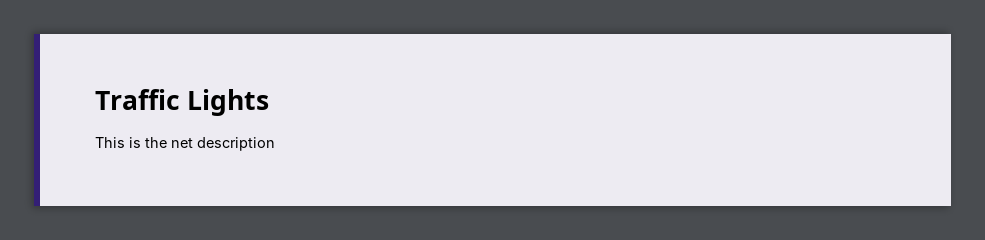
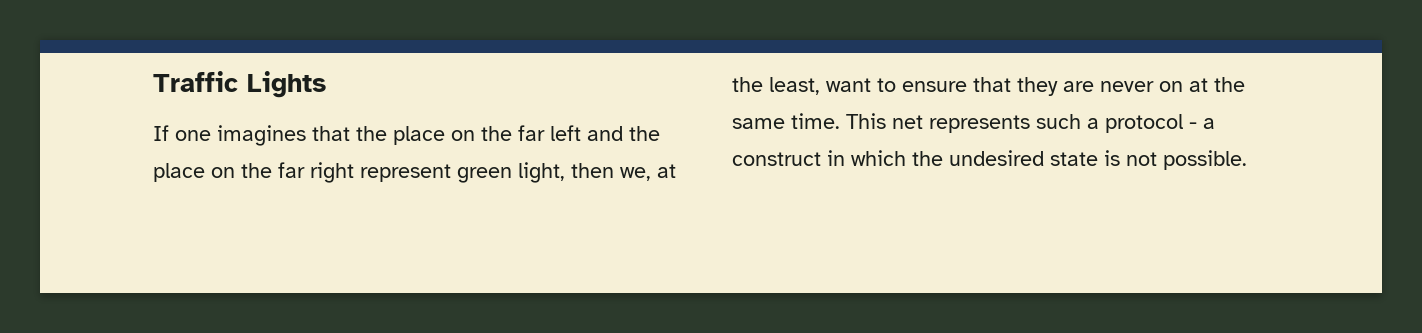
- This is the net description
+ If one imagines that the place on the far left and the place on the far right represent green light, then we, at the least, want to ensure that they are never on at the same time. This net represents such a protocol - a construct in which the undesired state is not possible.

